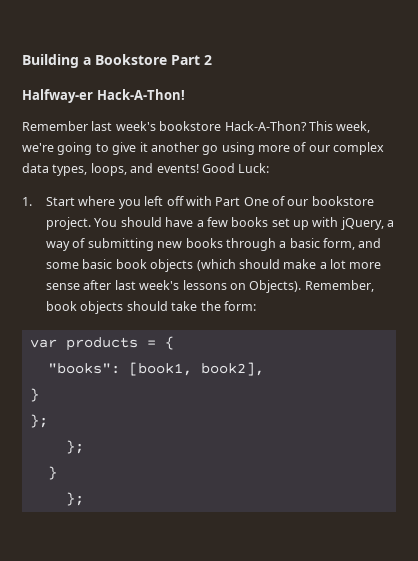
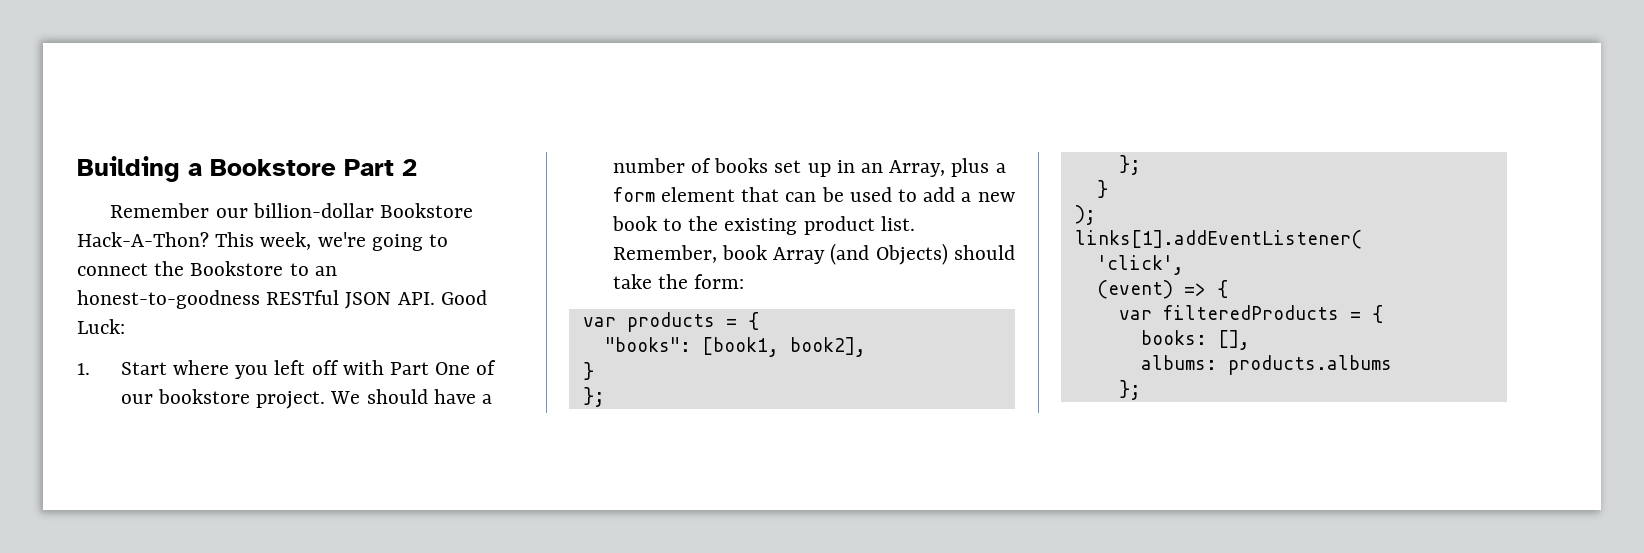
- Halfway-er Hack-A-Thon!
- Remember last week's bookstore Hack-A-Thon?
+ Remember our billion-dollar Bookstore Hack-A-Thon?
- This week, we're going to give it another go using more of our complex data types, loops, and events! Good Luck:
+ This week, we're going to connect the Bookstore to an honest-to-goodness RESTful JSON API. Good Luck:
- You should have a few books set up with jQuery, a way of submitting new books through a basic form, and some basic book objects (which should make a lot more sense after last week's lessons on Objects). Remember, book objects should take the form:
+ We should have a number of books set up in an Array, plus a form element that can be used to add a new book to the existing product list. Remember, book Array (and Objects) should take the form:
+ );
+ links[1].addEventListener(
+ 'click',
+ (event) => {
+ var filteredProducts = {
+ books: [],
+ albums: products.albums

